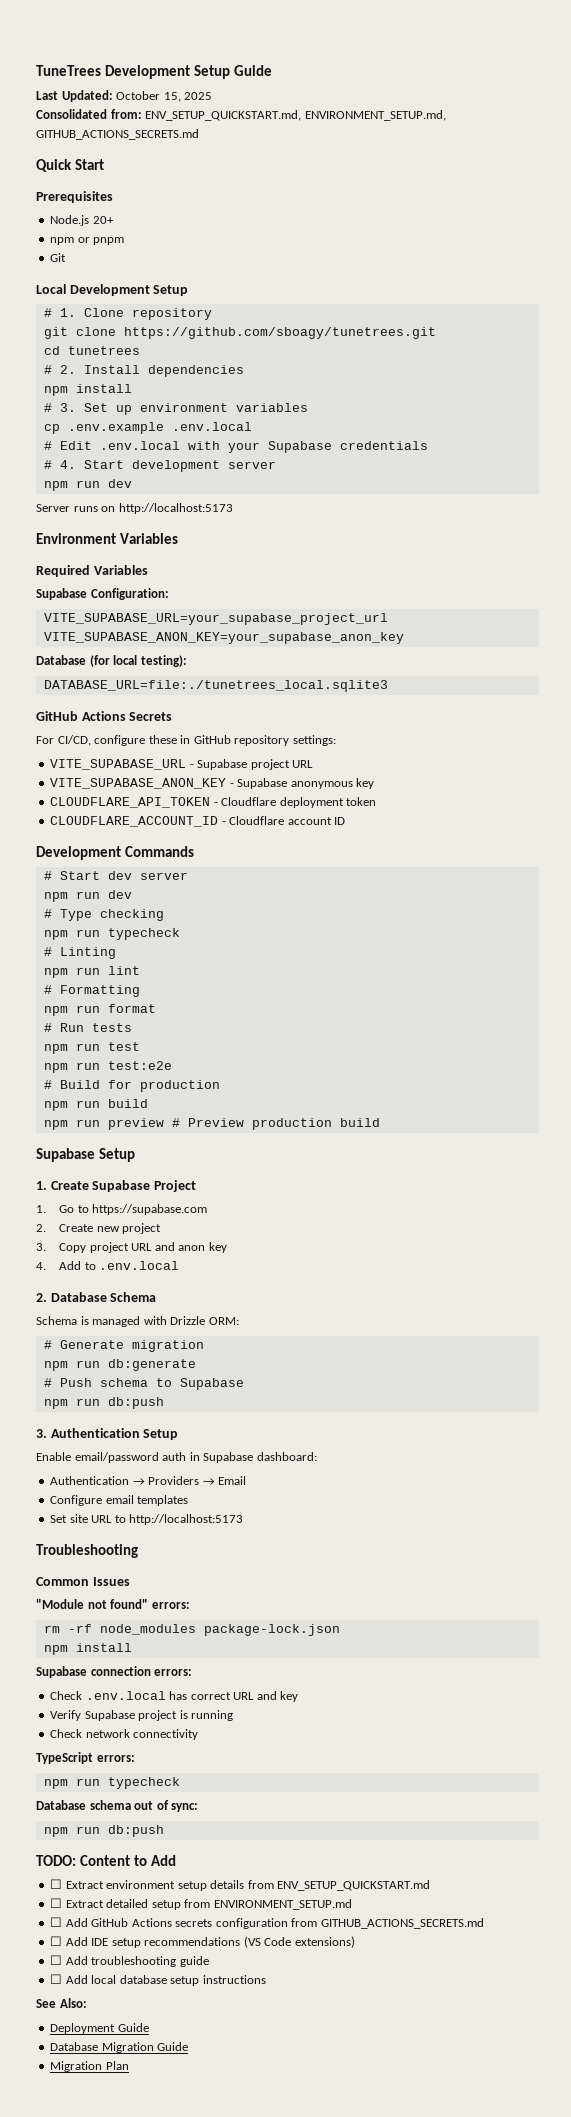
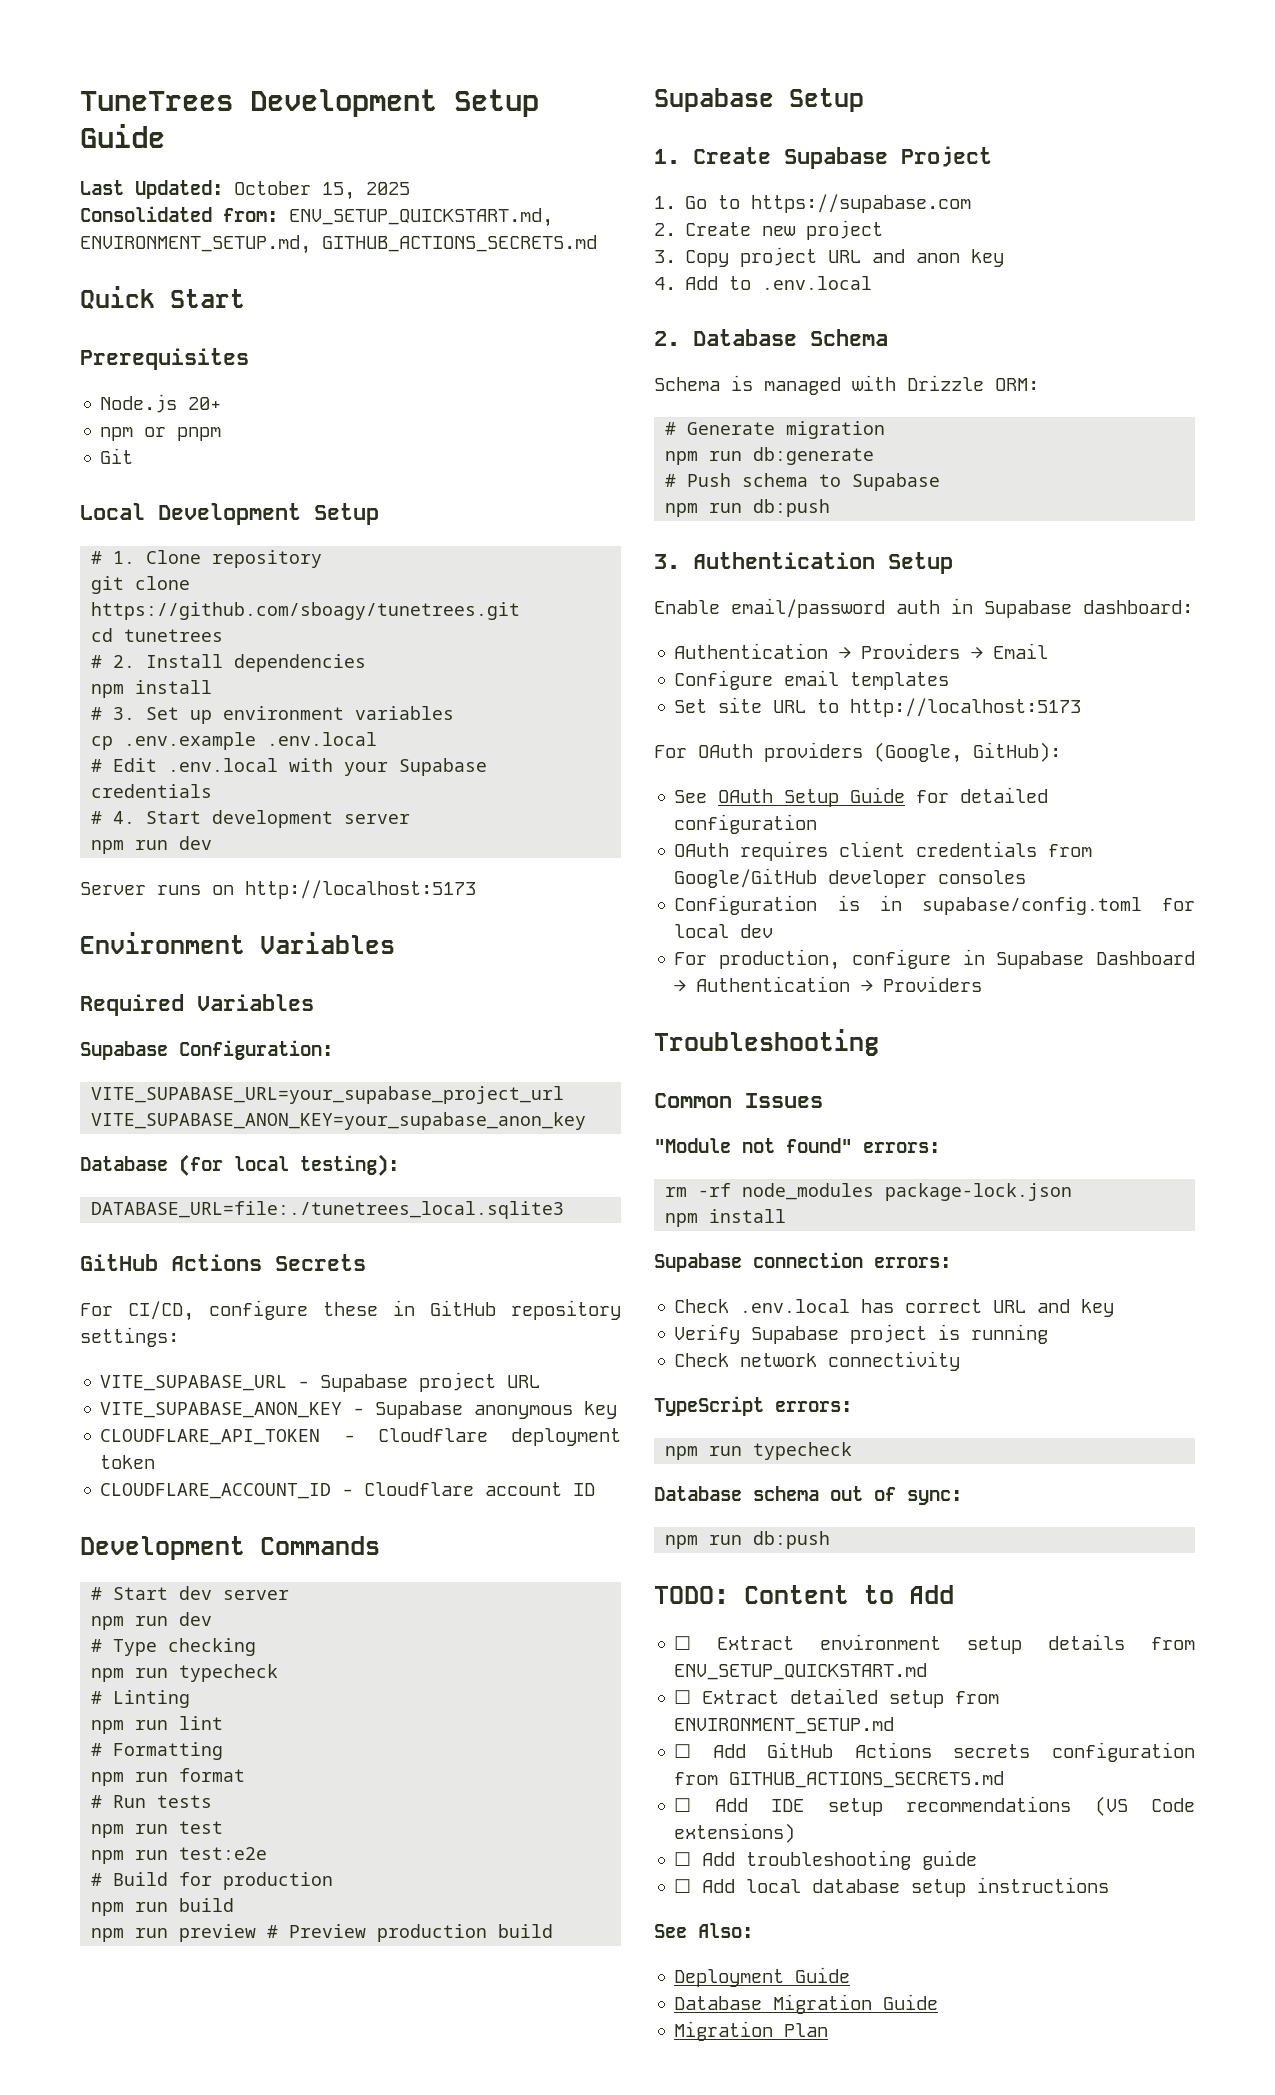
+ For OAuth providers (Google, GitHub):
+ See OAuth Setup Guide for detailed configuration
+ OAuth requires client credentials from Google/GitHub developer consoles
+ Configuration is in supabase/config.toml for local dev
+ For production, configure in Supabase Dashboard → Authentication → Providers

